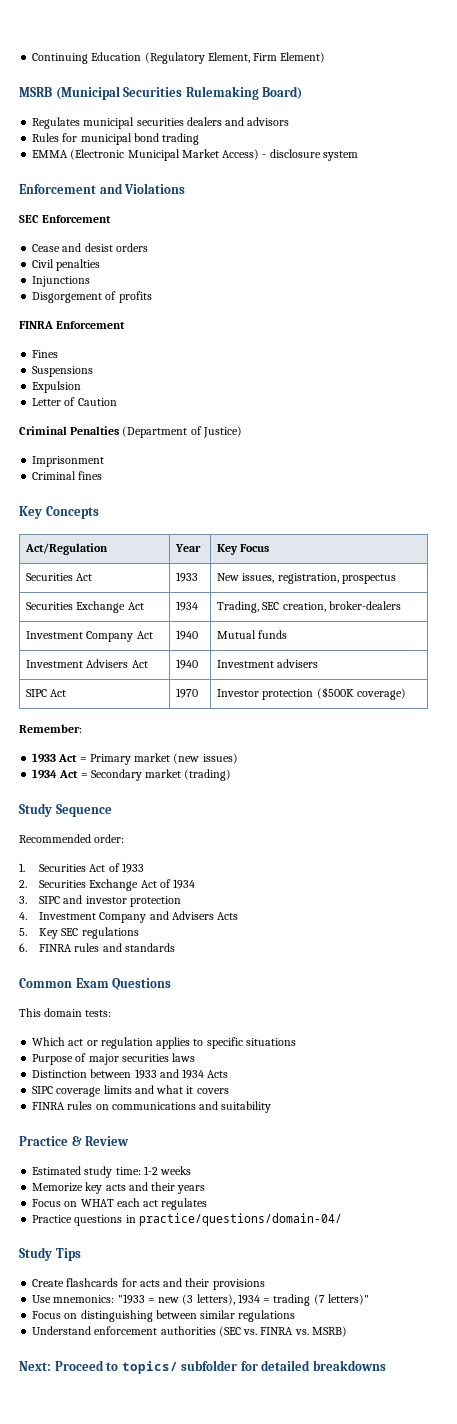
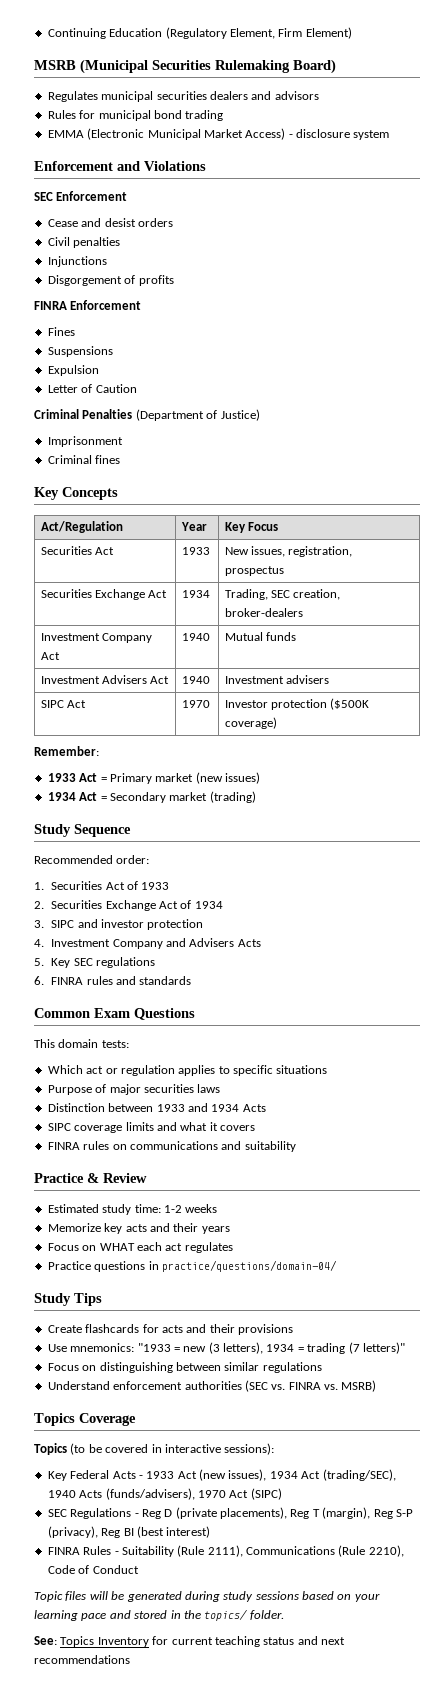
- Next: Proceed to topics/ subfolder for detailed breakdowns
+ Topics Coverage
+ Topics (to be covered in interactive sessions):
+ Key Federal Acts - 1933 Act (new issues), 1934 Act (trading/SEC), 1940 Acts (funds/advisers), 1970 Act (SIPC)
+ SEC Regulations - Reg D (private placements), Reg T (margin), Reg S-P (privacy), Reg BI (best interest)
+ FINRA Rules - Suitability (Rule 2111), Communications (Rule 2210), Code of Conduct
+ Topic files will be generated during study sessions based on your learning pace and stored in the topics/ folder.
+ See: Topics Inventory for current teaching status and next recommendations

